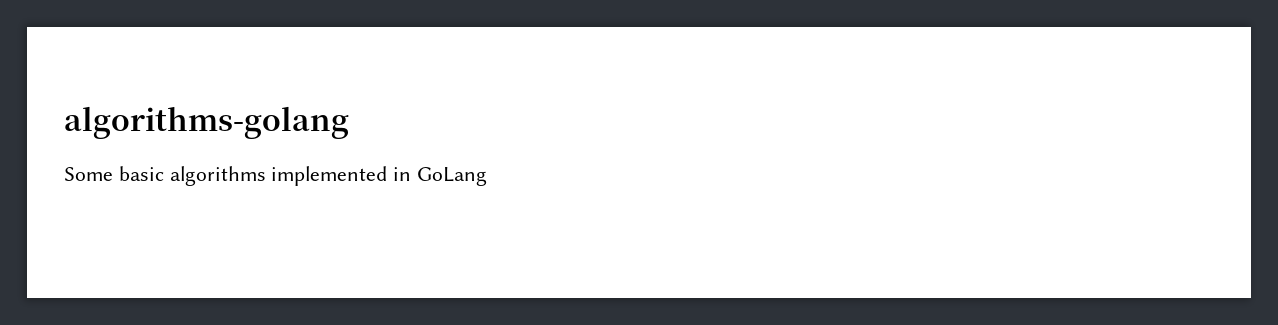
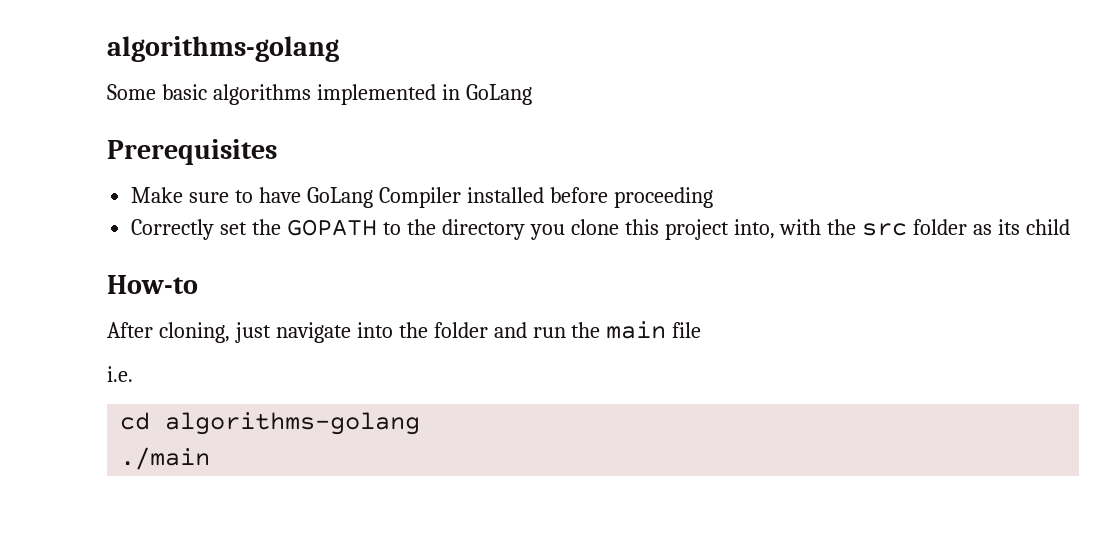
+ Prerequisites
+ Make sure to have GoLang Compiler installed before proceeding
+ Correctly set the GOPATH to the directory you clone this project into, with the src folder as its child
+ How-to
+ After cloning, just navigate into the folder and run the main file
+ i.e.
+ cd algorithms-golang
+ ./main

